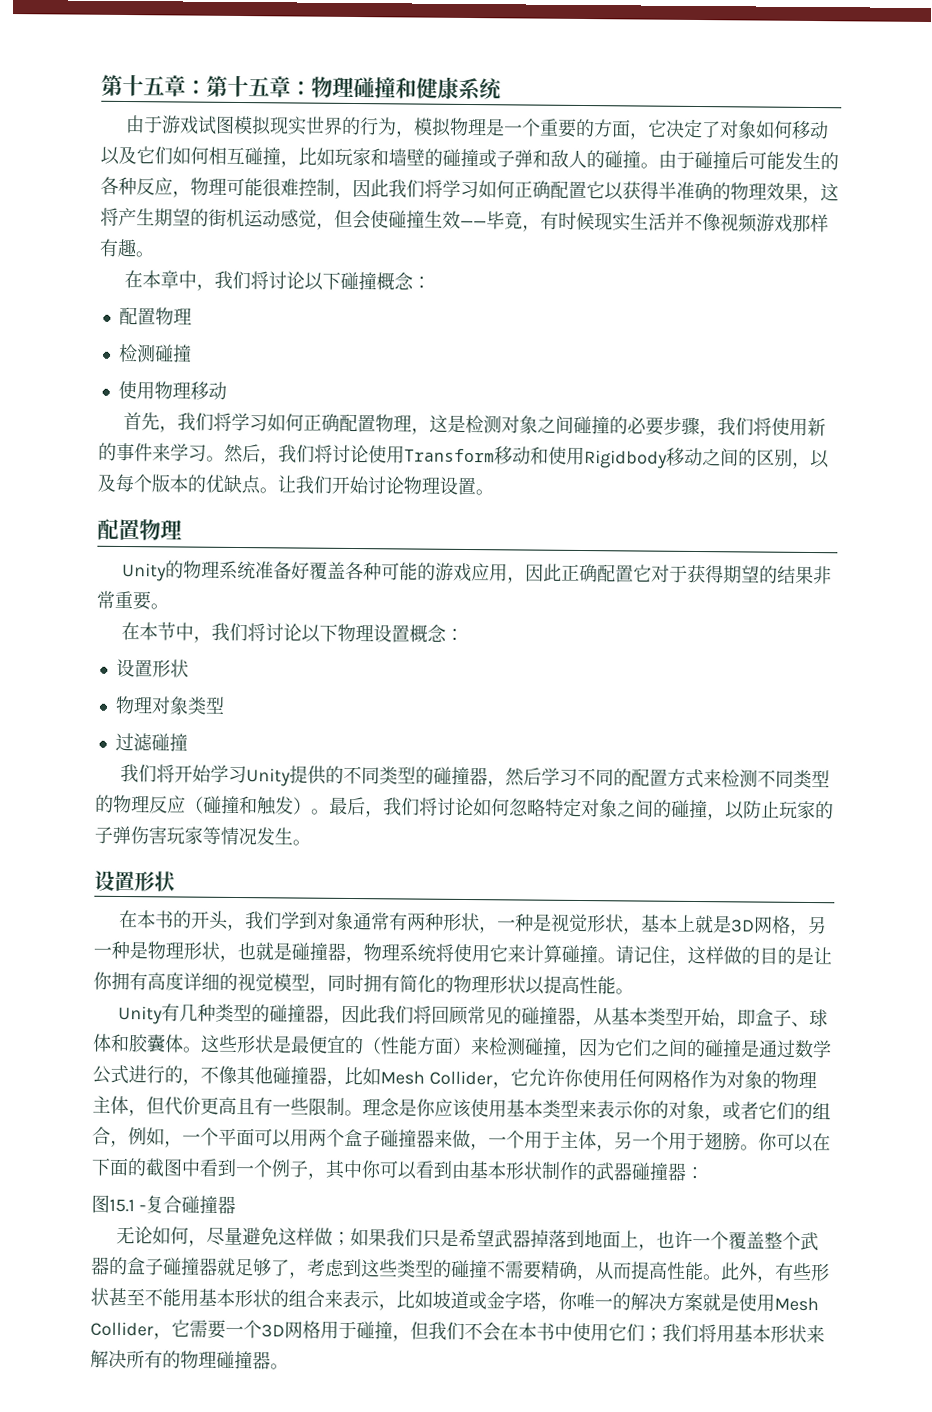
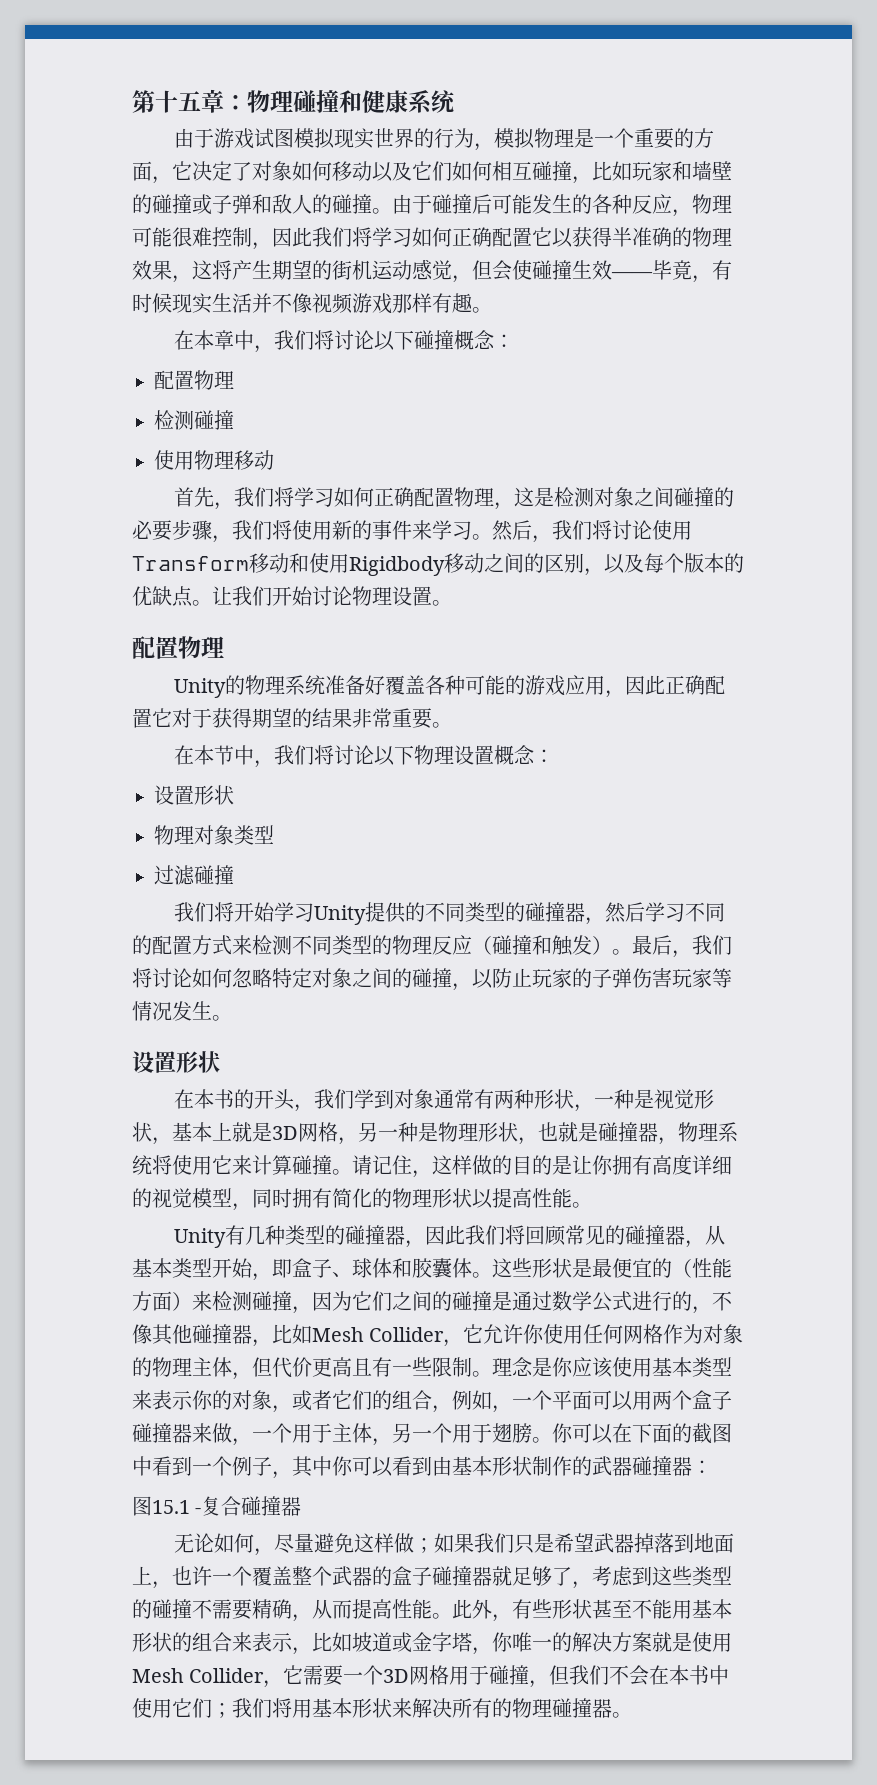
- 第十五章：第十五章：物理碰撞和健康系统
+ 第十五章：物理碰撞和健康系统

